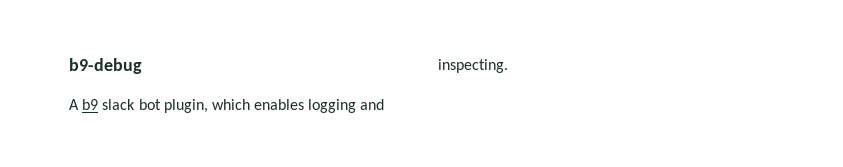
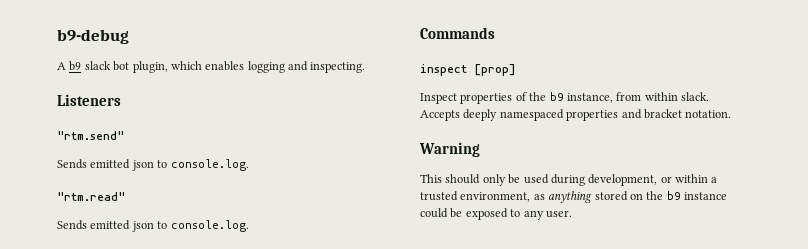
+ Listeners
+ "rtm.send"
+ Sends emitted json to console.log.
+ "rtm.read"
+ Sends emitted json to console.log.
+ Commands
+ inspect [prop]
+ Inspect properties of the b9 instance, from within slack. Accepts deeply namespaced properties and bracket notation.
+ Warning
+ This should only be used during development, or within a trusted environment, as anything stored on the b9 instance could be exposed to any user.

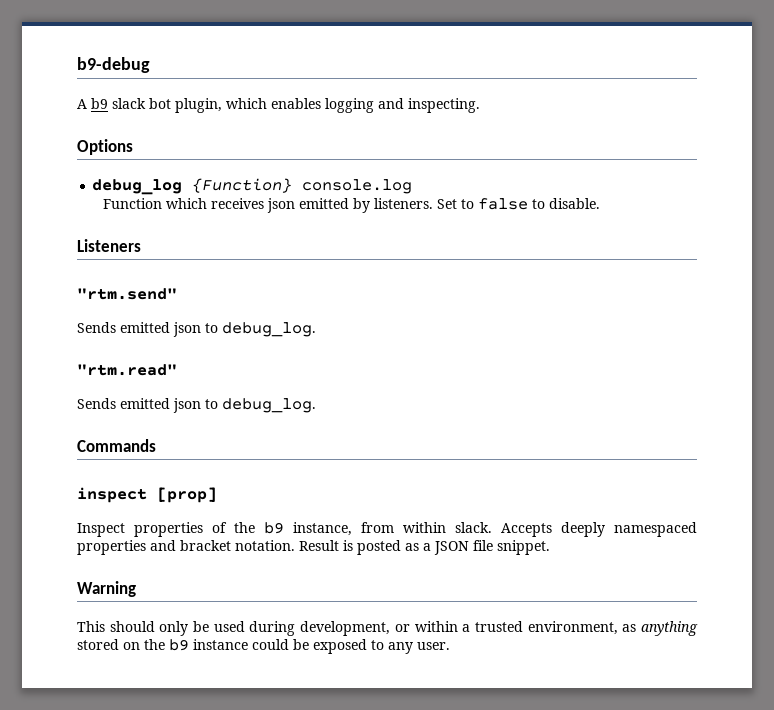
+ Options
+ debug_log {Function} console.log
+ Function which receives json emitted by listeners. Set to false to disable.
  "rtm.send"
- Sends emitted json to console.log.
+ Sends emitted json to debug_log.
  "rtm.read"
- Sends emitted json to console.log.
+ Sends emitted json to debug_log.
+ Result is posted as a JSON file snippet.

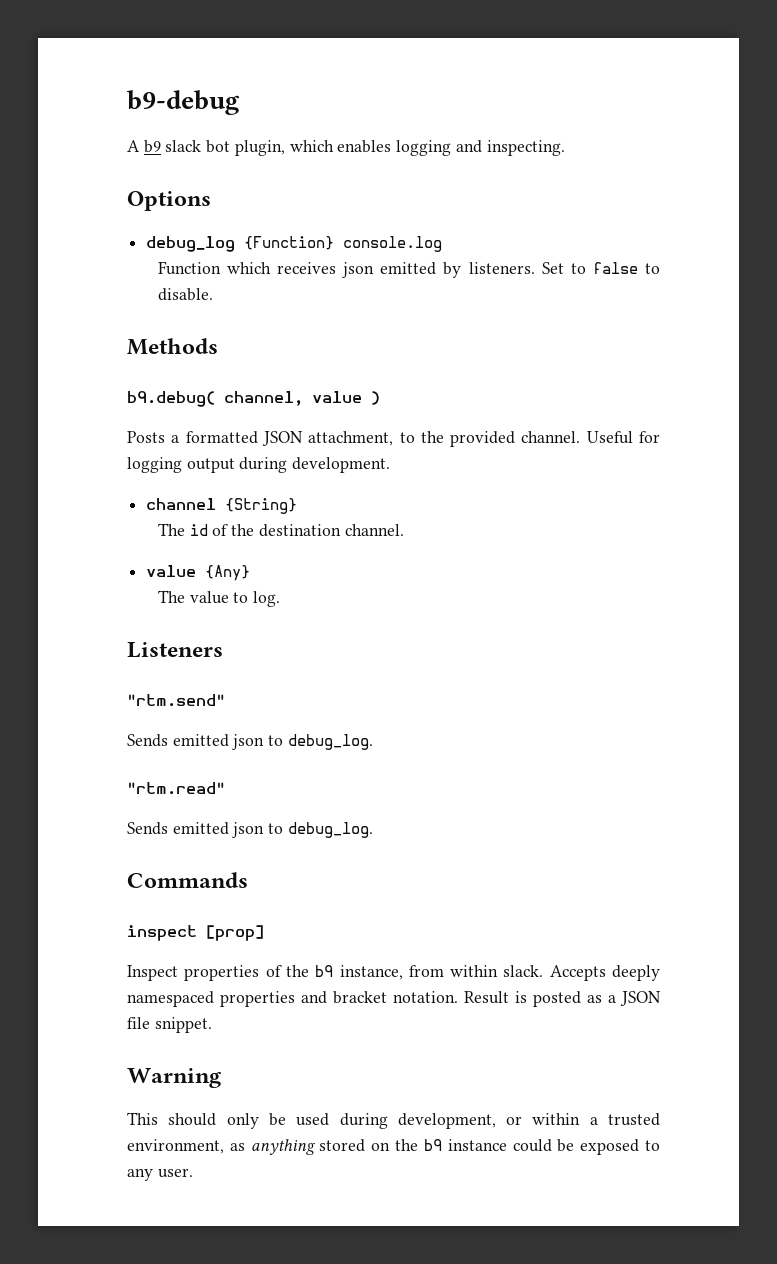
+ Methods
+ b9.debug( channel, value )
+ Posts a formatted JSON attachment, to the provided channel. Useful for logging output during development.
+ channel {String}
+ The id of the destination channel.
+ value {Any}
+ The value to log.

